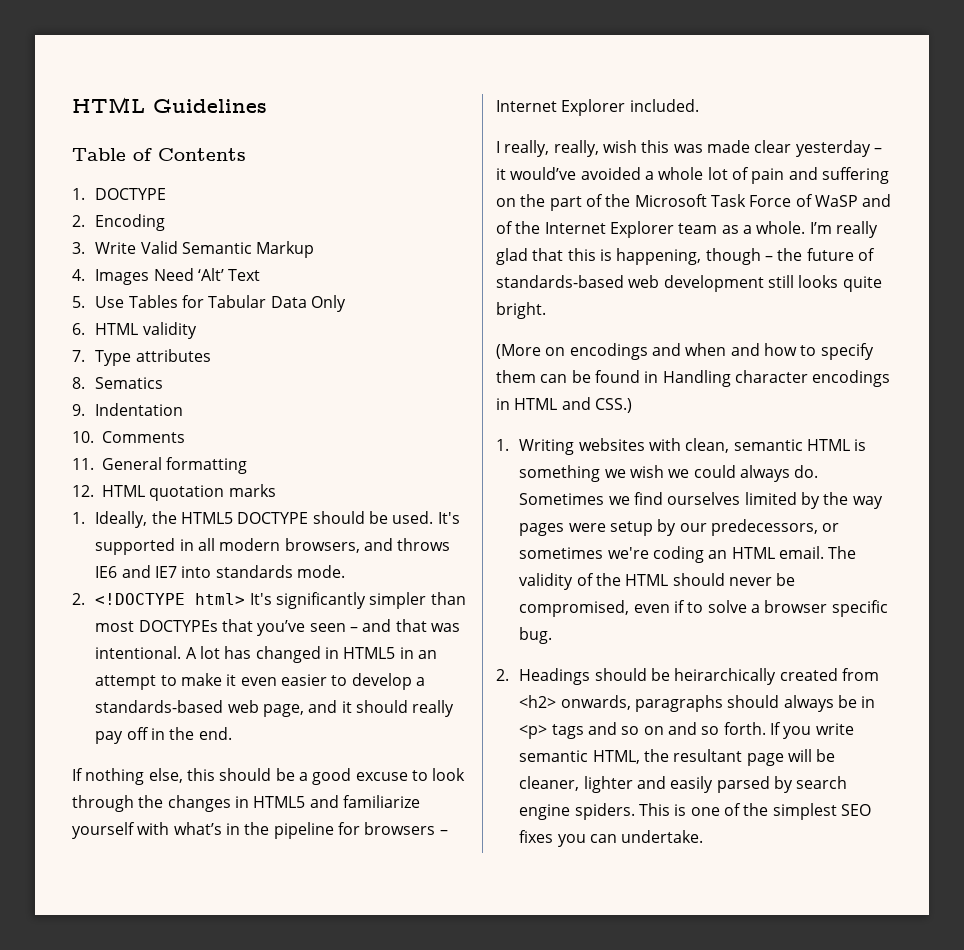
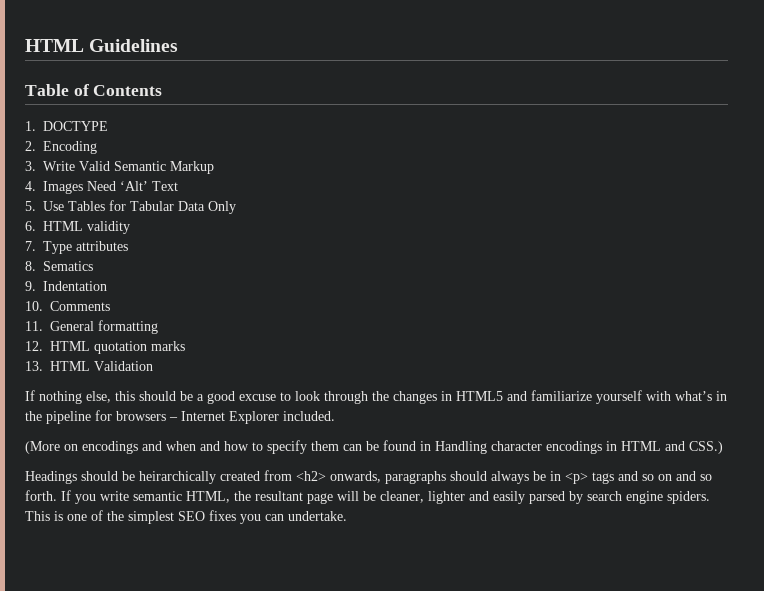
- 1. Ideally, the HTML5 DOCTYPE should be used. It's supported in all modern browsers, and throws IE6 and IE7 into standards mode.
- 2. <!DOCTYPE html> It's significantly simpler than most DOCTYPEs that you’ve seen – and that was intentional. A lot has changed in HTML5 in an attempt to make it even easier to develop a standards-based web page, and it should really pay off in the end.
+ 13. HTML Validation
- I really, really, wish this was made clear yesterday – it would’ve avoided a whole lot of pain and suffering on the part of the Microsoft Task Force of WaSP and of the Internet Explorer team as a whole. I’m really glad that this is happening, though – the future of standards-based web development still looks quite bright.
- 1. Writing websites with clean, semantic HTML is something we wish we could always do. Sometimes we find ourselves limited by the way pages were setup by our predecessors, or sometimes we're coding an HTML email. The validity of the HTML should never be compromised, even if to solve a browser specific bug.
- 2. Headings should be heirarchically created from <h2> onwards, paragraphs should always be in <p> tags and so on and so forth.
+ Headings should be heirarchically created from <h2> onwards, paragraphs should always be in <p> tags and so on and so forth.

